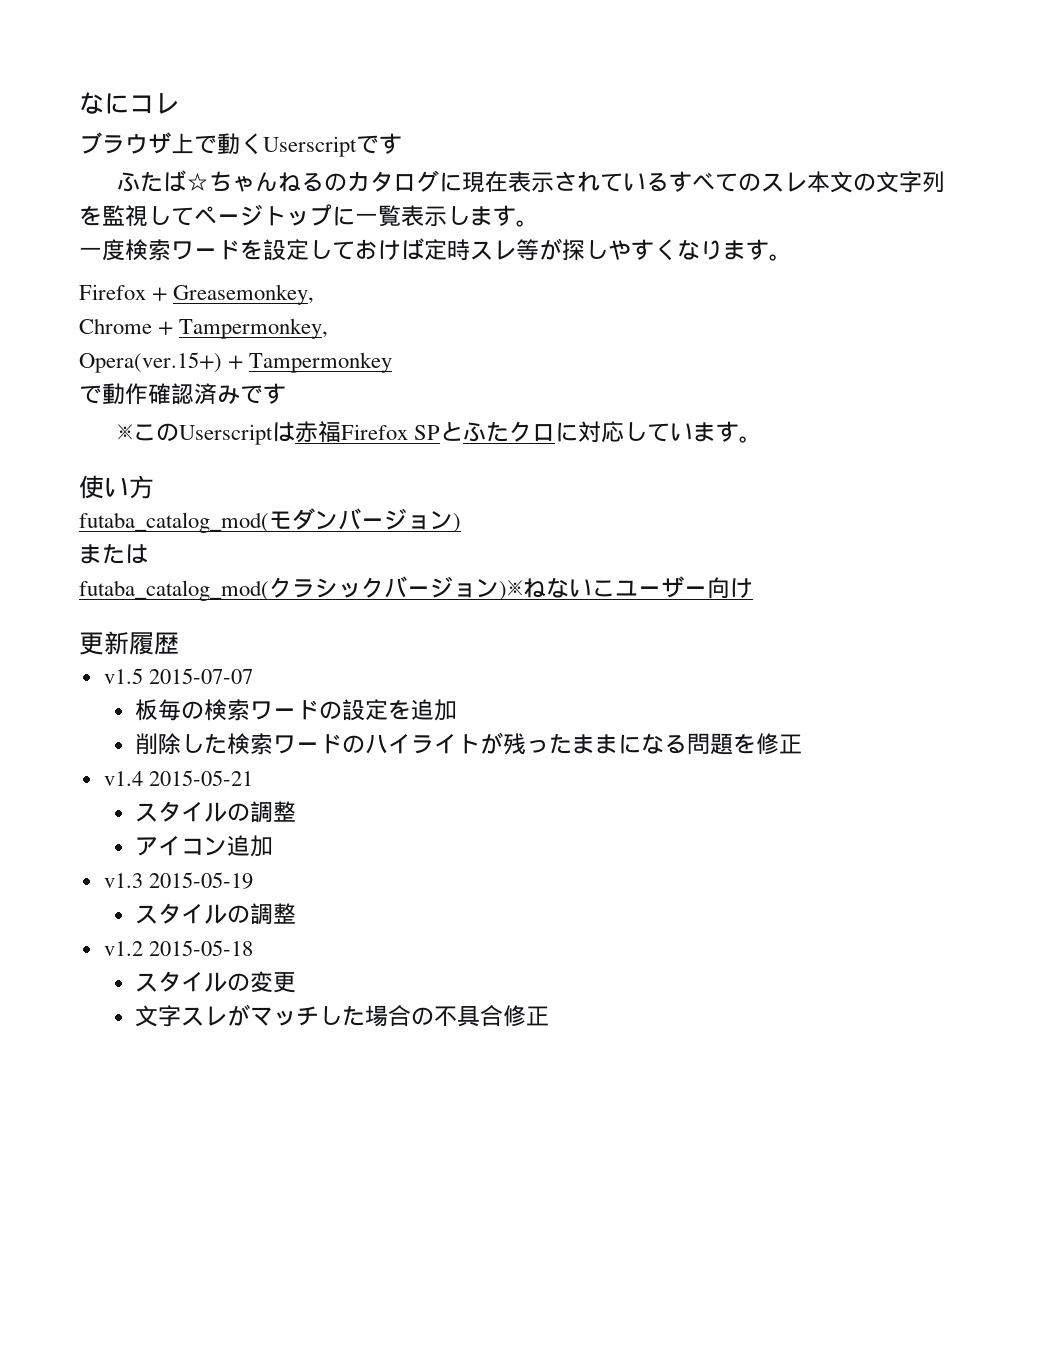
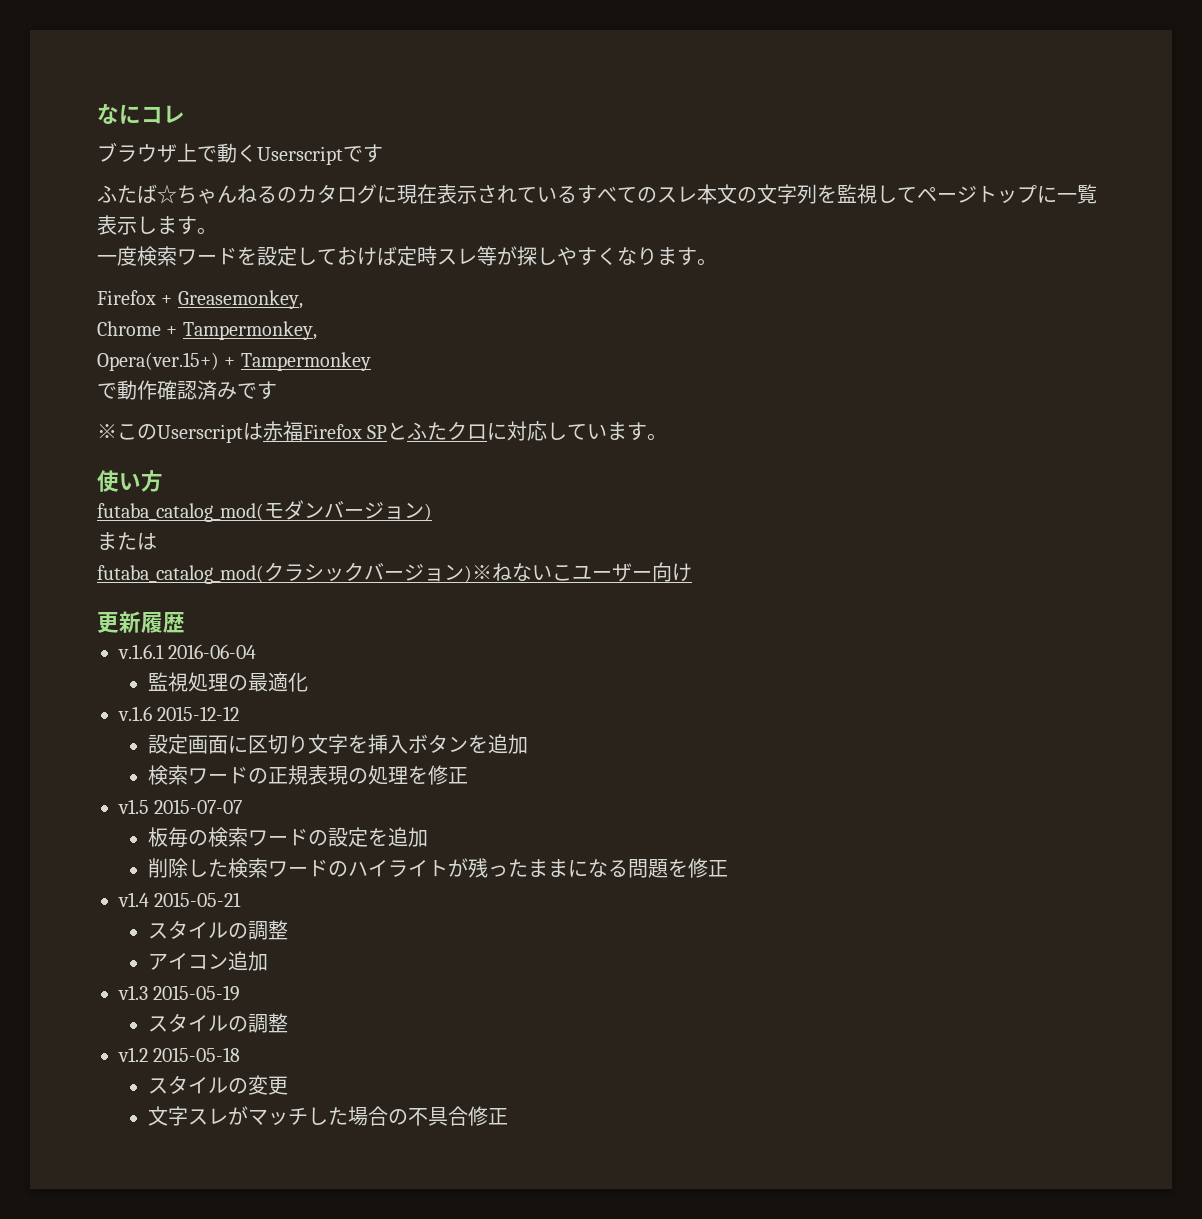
+ v.1.6.1 2016-06-04
+ 監視処理の最適化
+ v.1.6 2015-12-12
+ 設定画面に区切り文字を挿入ボタンを追加
+ 検索ワードの正規表現の処理を修正

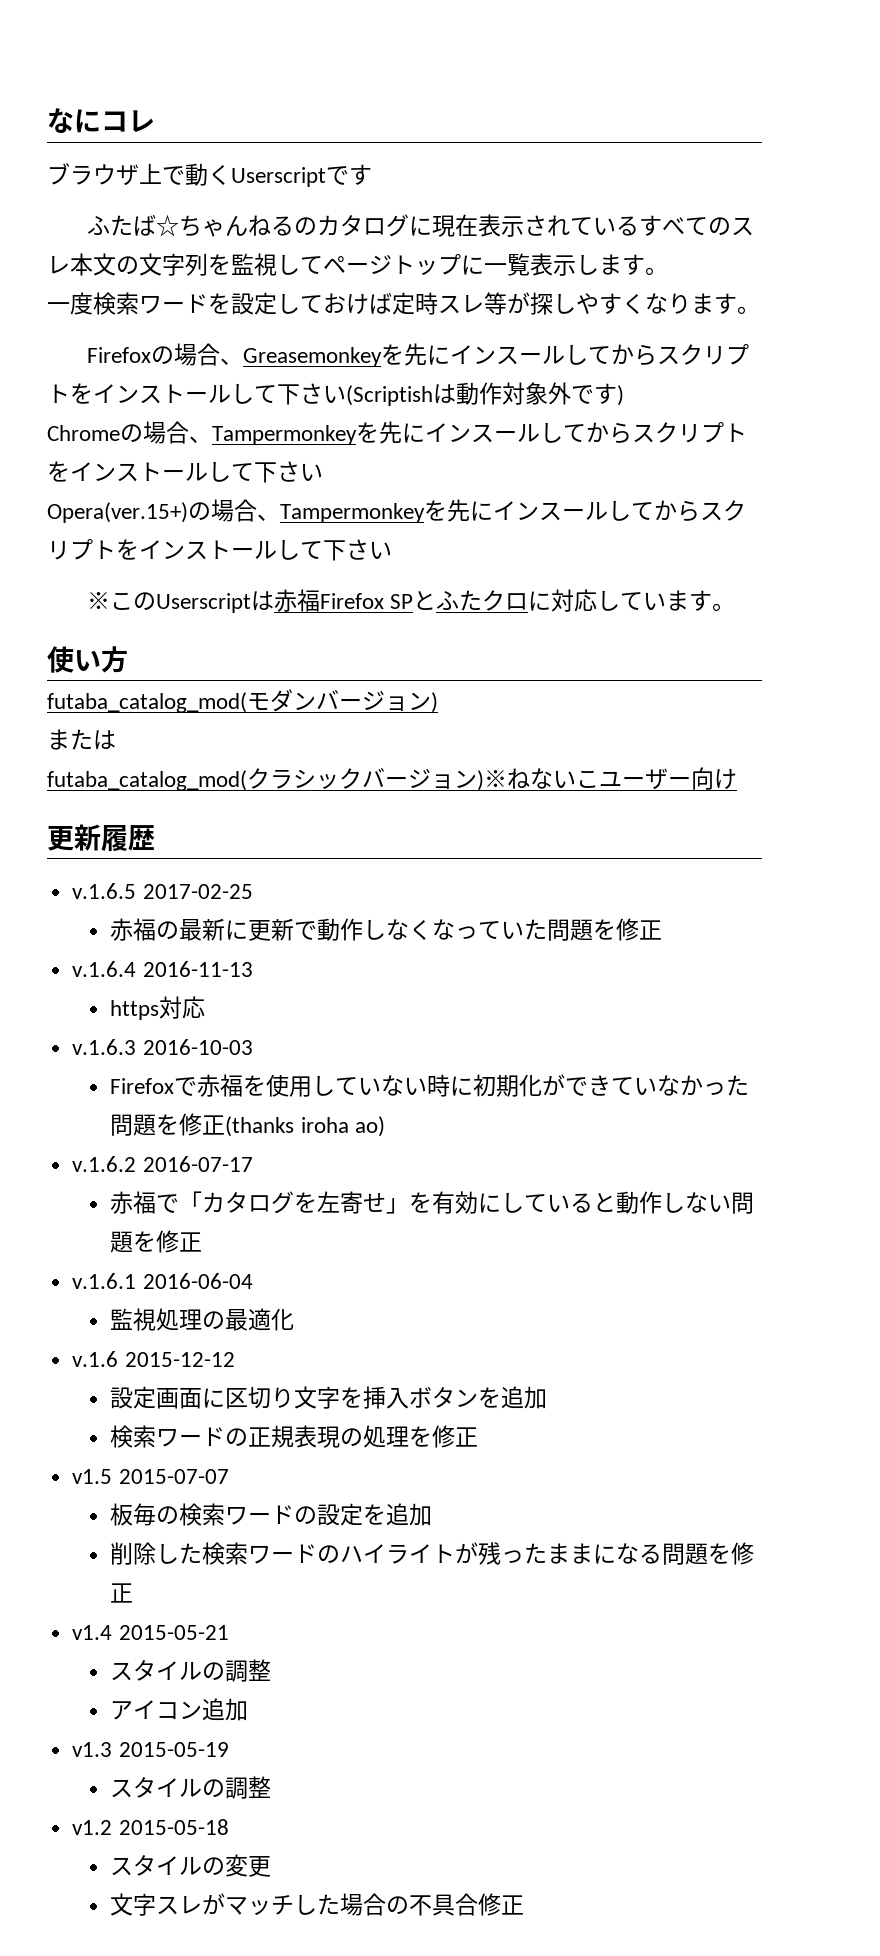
- Firefox + Greasemonkey,
- Chrome + Tampermonkey,
+ Firefoxの場合、Greasemonkeyを先にインスールしてからスクリプトをインストールして下さい(Scriptishは動作対象外です)
+ Chromeの場合、Tampermonkeyを先にインスールしてからスクリプトをインストールして下さい
- Opera(ver.15+) + Tampermonkey
- で動作確認済みです
+ Opera(ver.15+)の場合、Tampermonkeyを先にインスールしてからスクリプトをインストールして下さい
+ v.1.6.5 2017-02-25
+ 赤福の最新に更新で動作しなくなっていた問題を修正
+ v.1.6.4 2016-11-13
+ https対応
+ v.1.6.3 2016-10-03
+ Firefoxで赤福を使用していない時に初期化ができていなかった問題を修正(thanks iroha ao)
+ v.1.6.2 2016-07-17
+ 赤福で「カタログを左寄せ」を有効にしていると動作しない問題を修正

